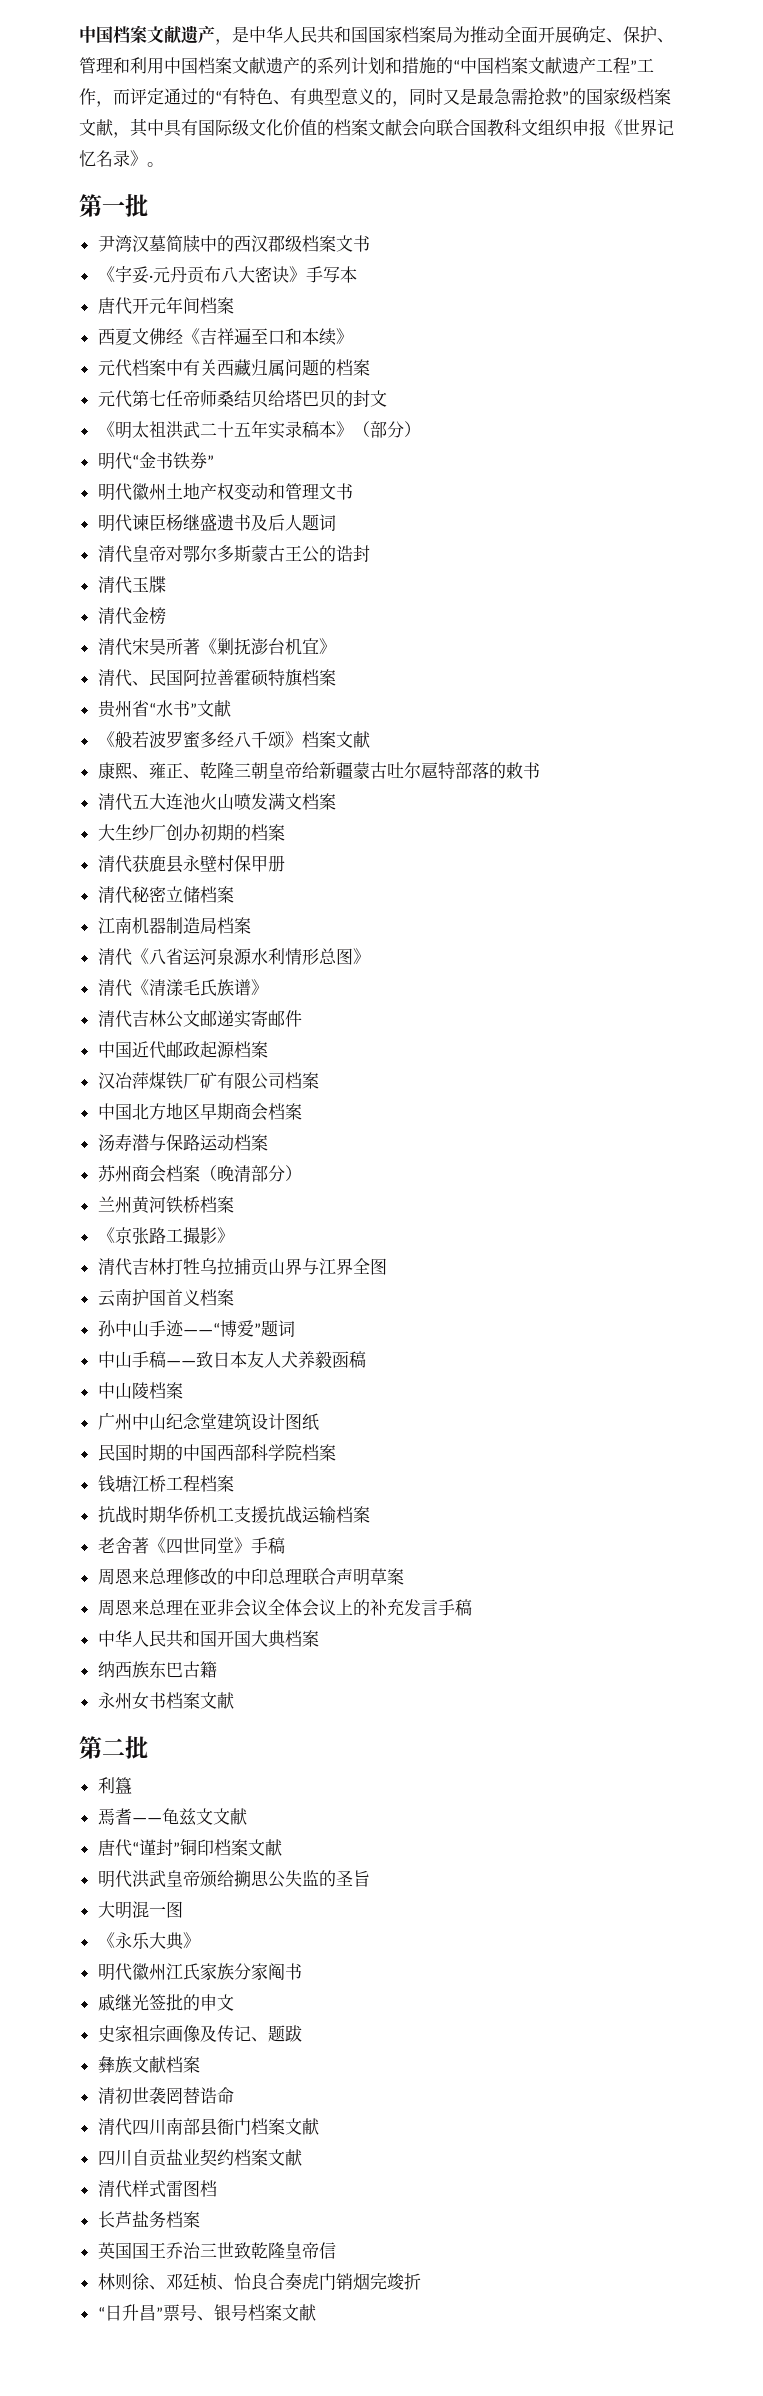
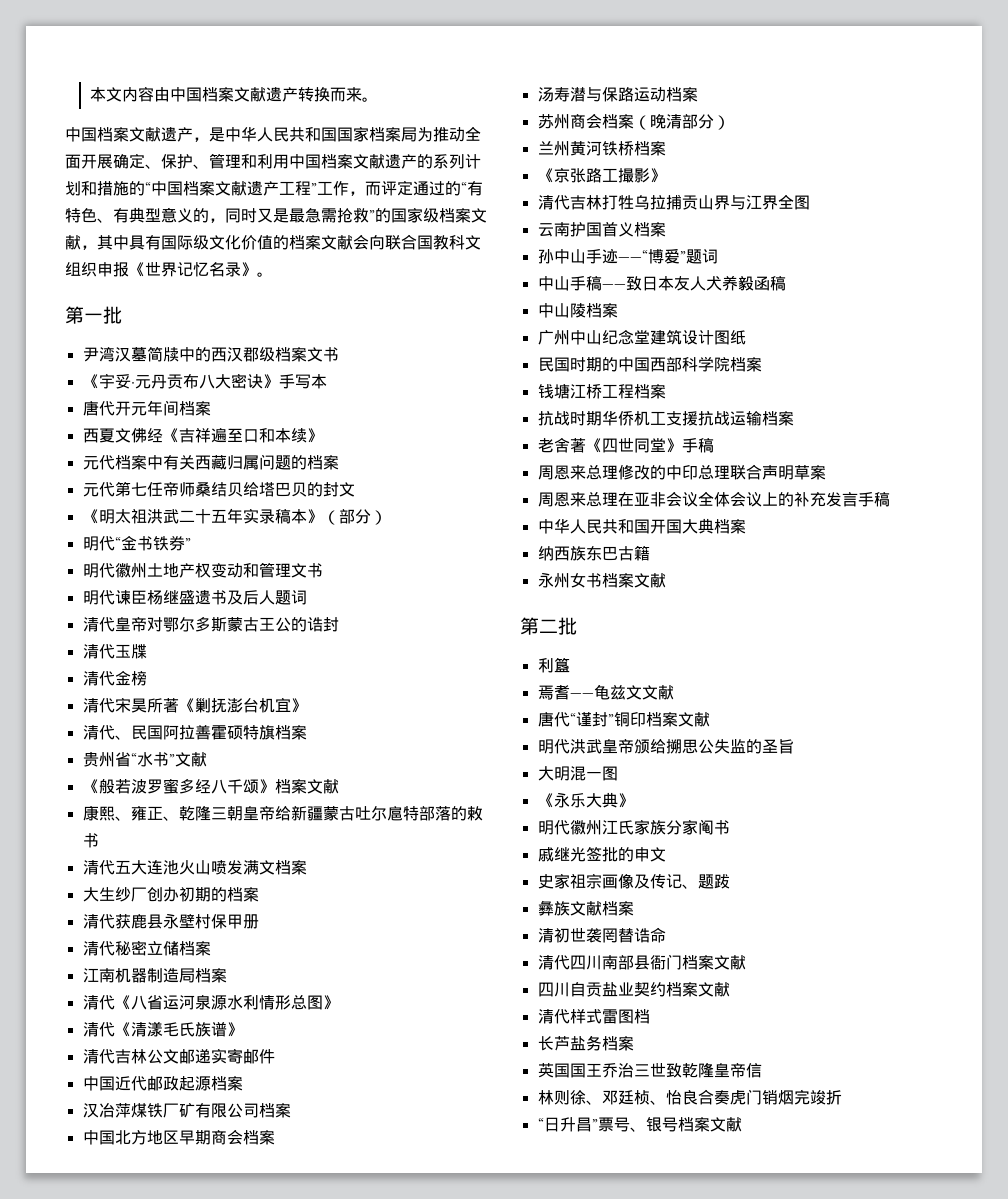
+ 本文内容由中国档案文献遗产转换而来。

